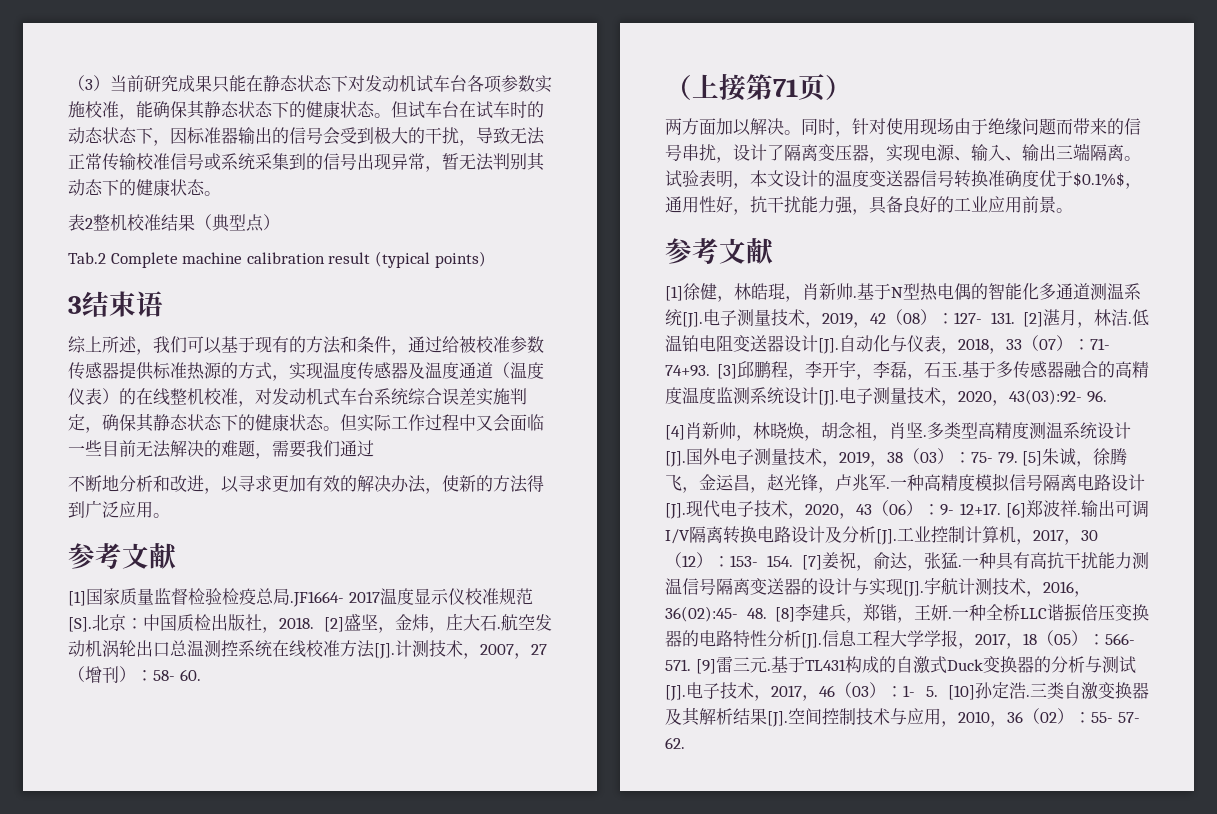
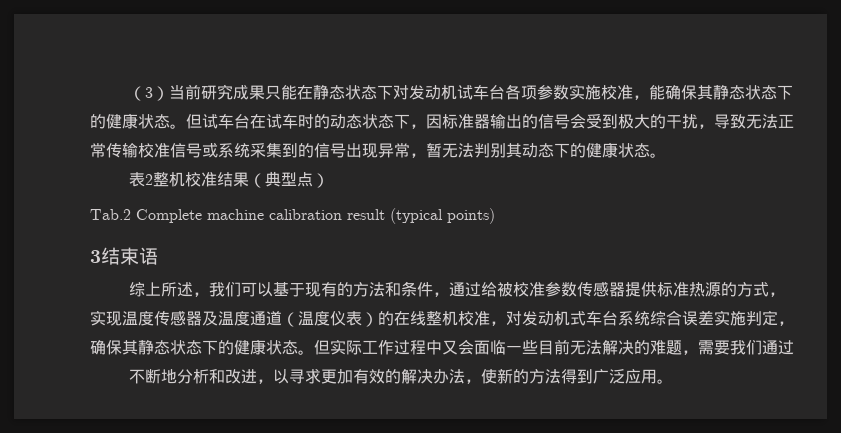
  不断地分析和改进，以寻求更加有效的解决办法，使新的方法得到广泛应用。
- 参考文献
- [1]国家质量监督检验检疫总局.JF1664- 2017温度显示仪校准规范[S].北京：中国质检出版社，2018. [2]盛坚，金炜，庄大石.航空发动机涡轮出口总温测控系统在线校准方法[J].计测技术，2007，27（增刊）：58- 60.
- （上接第71页）
- 两方面加以解决。同时，针对使用现场由于绝缘问题而带来的信号串扰，设计了隔离变压器，实现电源、输入、输出三端隔离。试验表明，本文设计的温度变送器信号转换准确度优于$0.1%$，通用性好，抗干扰能力强，具备良好的工业应用前景。
- 参考文献
- [1]徐健，林皓琨，肖新帅.基于N型热电偶的智能化多通道测温系统[J].电子测量技术，2019，42（08）：127- 131. [2]湛月，林洁.低温铂电阻变送器设计[J].自动化与仪表，2018，33（07）：71- 74+93. [3]邱鹏程，李开宇，李磊，石玉.基于多传感器融合的高精度温度监测系统设计[J].电子测量技术，2020，43(03):92- 96.
- [4]肖新帅，林晓焕，胡念祖，肖坚.多类型高精度测温系统设计[J].国外电子测量技术，2019，38（03）：75- 79. [5]朱诚，徐腾飞，金运昌，赵光锋，卢兆军.一种高精度模拟信号隔离电路设计[J].现代电子技术，2020，43（06）：9- 12+17. [6]郑波祥.输出可调I/V隔离转换电路设计及分析[J].工业控制计算机，2017，30（12）：153- 154. [7]姜祝，俞达，张猛.一种具有高抗干扰能力测温信号隔离变送器的设计与实现[J].宇航计测技术，2016，36(02):45- 48. [8]李建兵，郑锴，王妍.一种全桥LLC谐振倍压变换器的电路特性分析[J].信息工程大学学报，2017，18（05）：566- 571. [9]雷三元.基于TL431构成的自激式Duck变换器的分析与测试[J].电子技术，2017，46（03）：1- 5. [10]孙定浩.三类自激变换器及其解析结果[J].空间控制技术与应用，2010，36（02）：55- 57- 62.

